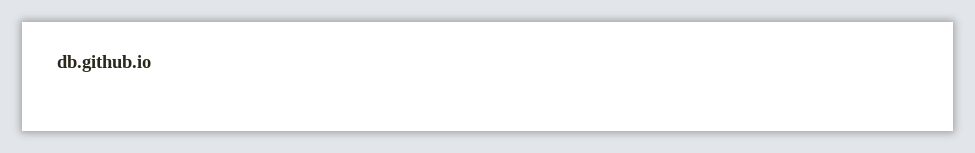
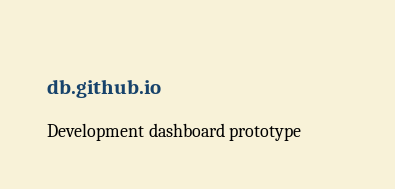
+ Development dashboard prototype

